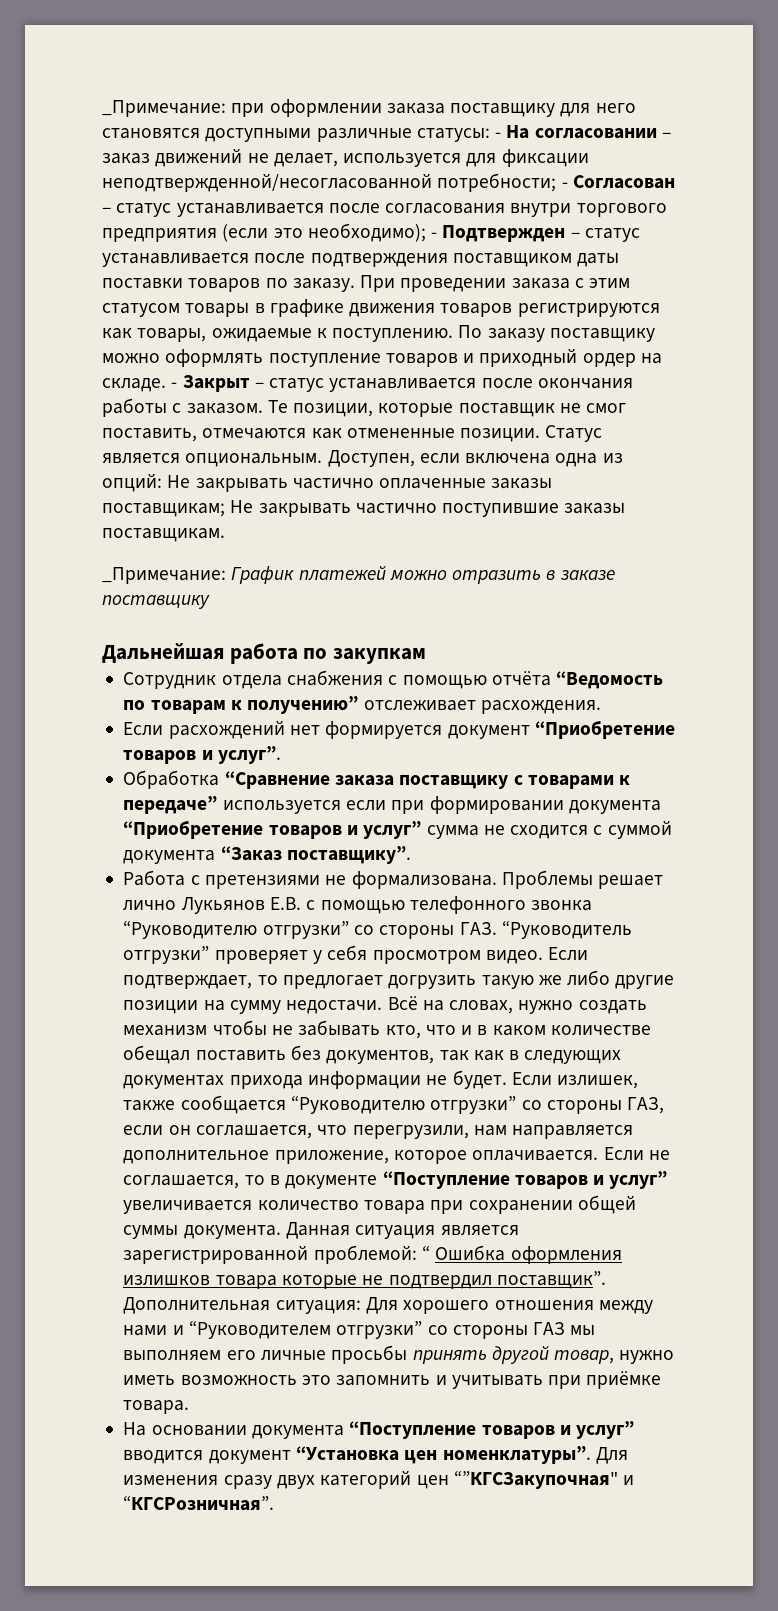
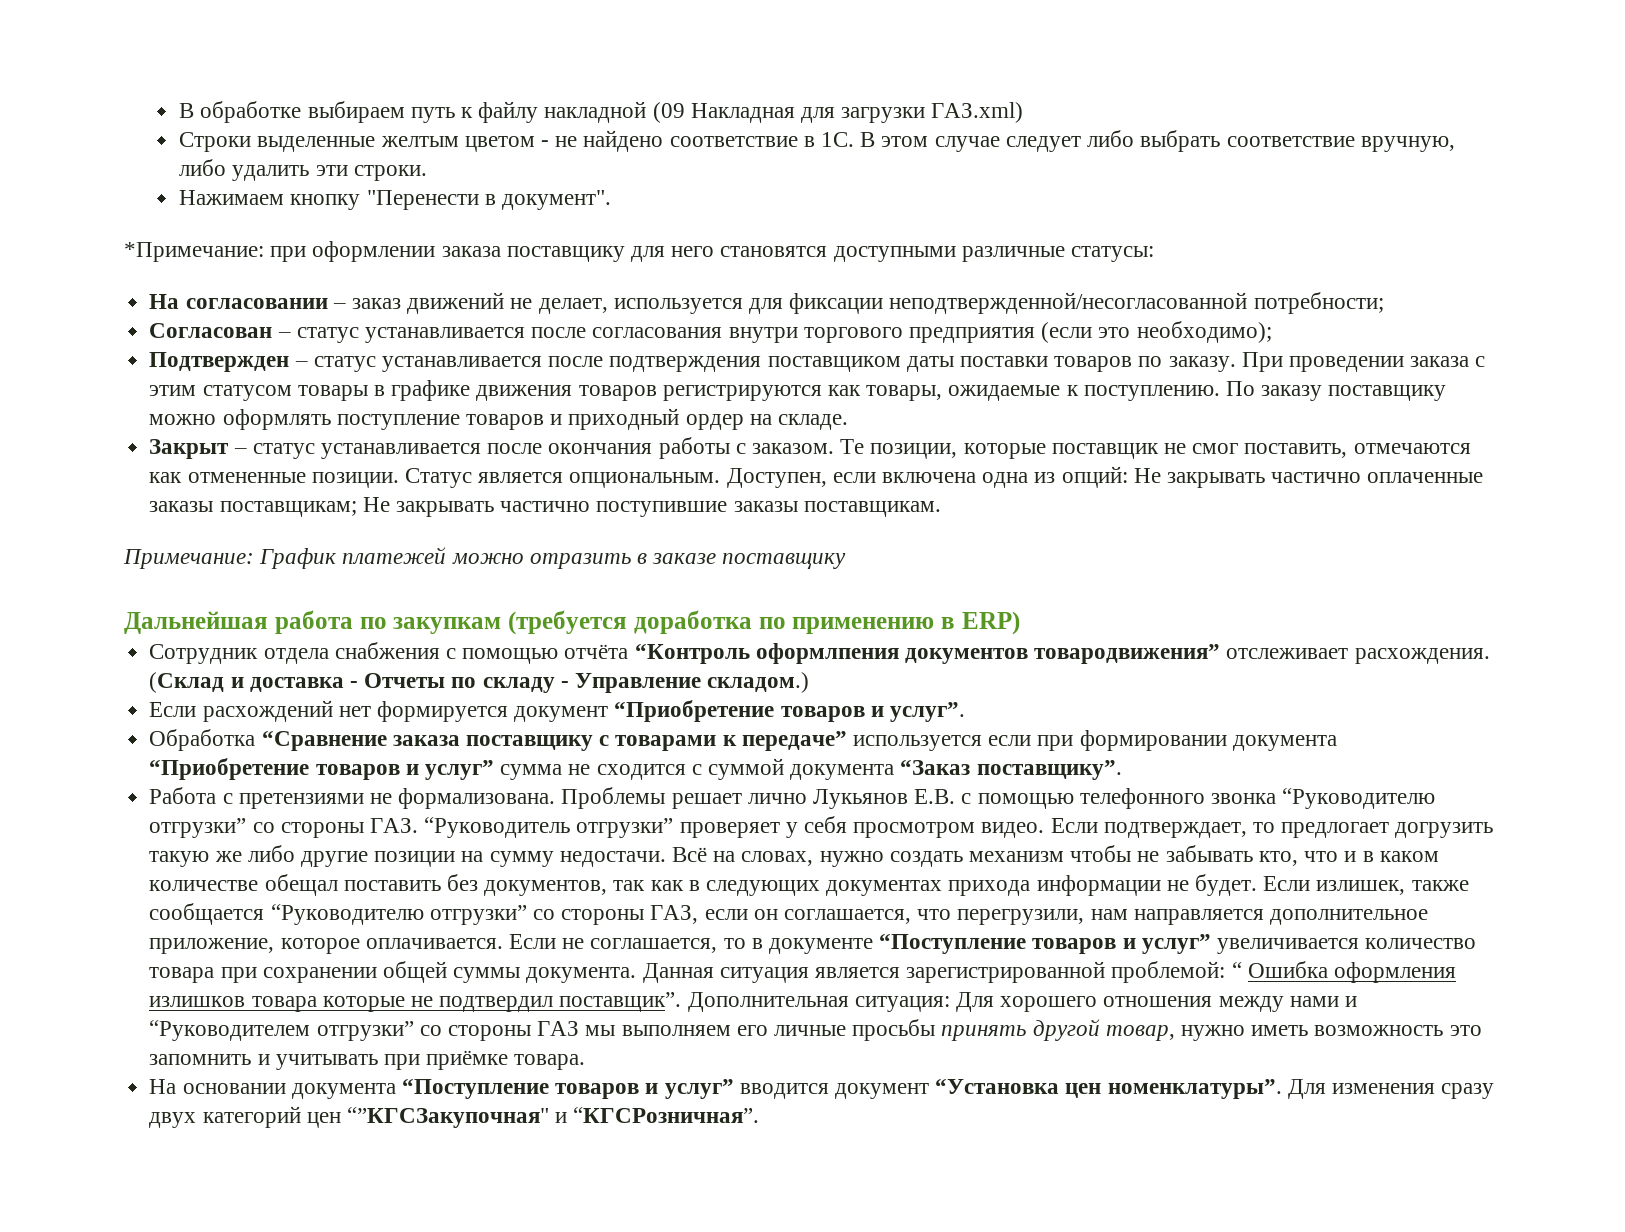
- _Примечание: при оформлении заказа поставщику для него становятся доступными различные статусы: - На согласовании – заказ движений не делает, используется для фиксации неподтвержденной/несогласованной потребности; - Согласован – статус устанавливается после согласования внутри торгового предприятия (если это необходимо); - Подтвержден – статус устанавливается после подтверждения поставщиком даты поставки товаров по заказу.
+ В обработке выбираем путь к файлу накладной (09 Накладная для загрузки ГАЗ.xml)
+ Строки выделенные желтым цветом - не найдено соответствие в 1С. В этом случае следует либо выбрать соответствие вручную, либо удалить эти строки.
+ Нажимаем кнопку "Перенести в документ".
+ *Примечание: при оформлении заказа поставщику для него становятся доступными различные статусы:
+ На согласовании – заказ движений не делает, используется для фиксации неподтвержденной/несогласованной потребности;
+ Согласован – статус устанавливается после согласования внутри торгового предприятия (если это необходимо);
+ Подтвержден – статус устанавливается после подтверждения поставщиком даты поставки товаров по заказу.
- По заказу поставщику можно оформлять поступление товаров и приходный ордер на складе. - Закрыт – статус устанавливается после окончания работы с заказом.
+ По заказу поставщику можно оформлять поступление товаров и приходный ордер на складе.
+ Закрыт – статус устанавливается после окончания работы с заказом.
- _Примечание: График платежей можно отразить в заказе поставщику
+ Примечание: График платежей можно отразить в заказе поставщику
- Дальнейшая работа по закупкам
+ Дальнейшая работа по закупкам (требуется доработка по применению в ERP)
- Сотрудник отдела снабжения с помощью отчёта “Ведомость по товарам к получению” отслеживает расхождения.
+ Сотрудник отдела снабжения с помощью отчёта “Контроль оформлпения документов товародвижения” отслеживает расхождения. (Склад и доставка - Отчеты по складу - Управление складом.)

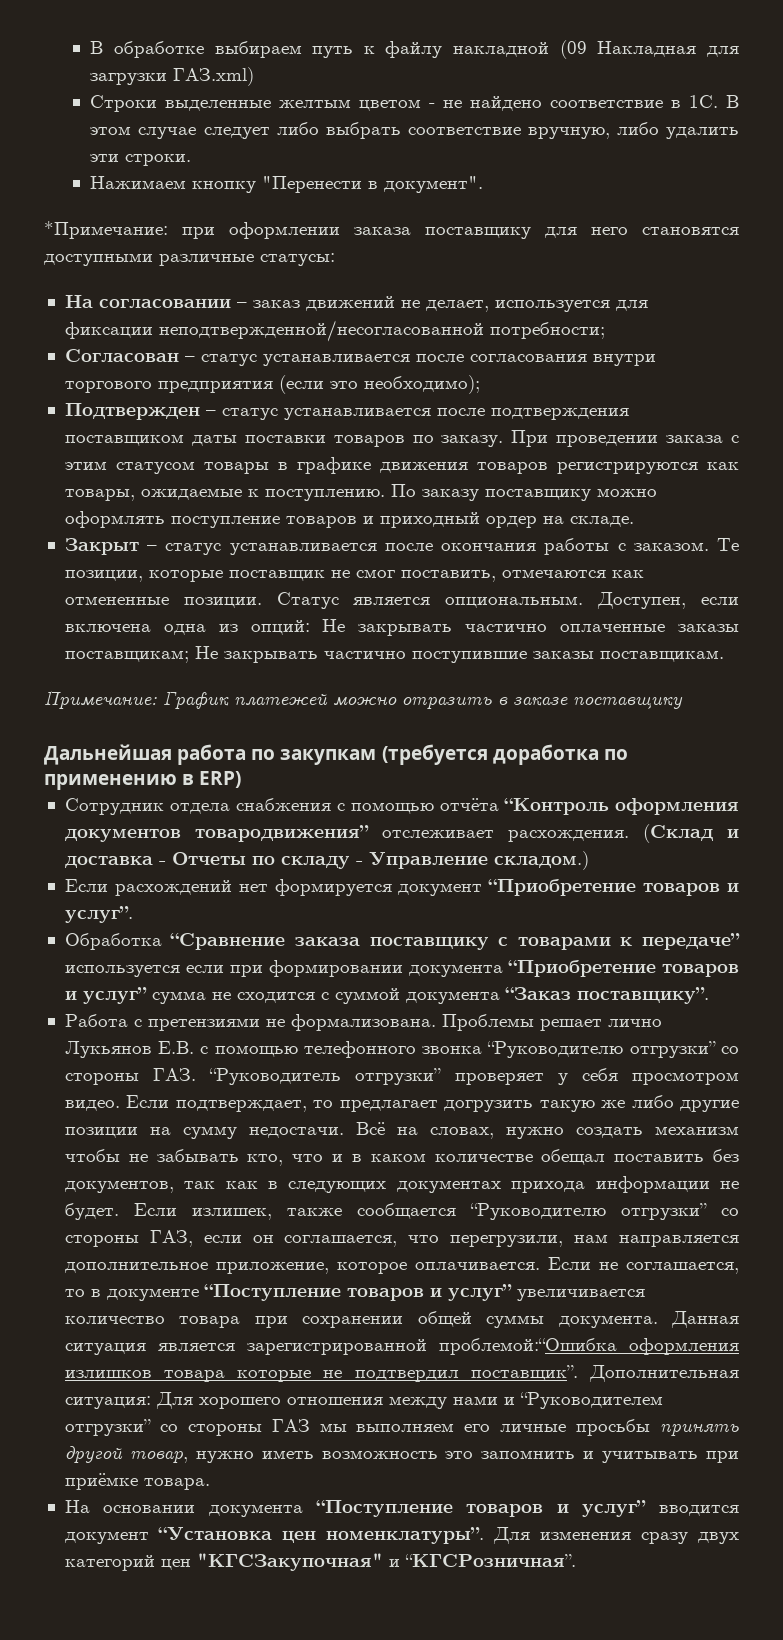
- Сотрудник отдела снабжения с помощью отчёта “Контроль оформлпения документов товародвижения” отслеживает расхождения.
+ Сотрудник отдела снабжения с помощью отчёта “Контроль оформления документов товародвижения” отслеживает расхождения.
- Если подтверждает, то предлогает догрузить такую же либо другие позиции на сумму недостачи.
+ Если подтверждает, то предлагает догрузить такую же либо другие позиции на сумму недостачи.
- Данная ситуация является зарегистрированной проблемой: “ Ошибка оформления излишков товара которые не подтвердил поставщик”.
+ Данная ситуация является зарегистрированной проблемой:“Ошибка оформления излишков товара которые не подтвердил поставщик”.
- Для изменения сразу двух категорий цен “”КГСЗакупочная" и “КГСРозничная”.
+ Для изменения сразу двух категорий цен "КГСЗакупочная" и “КГСРозничная”.

